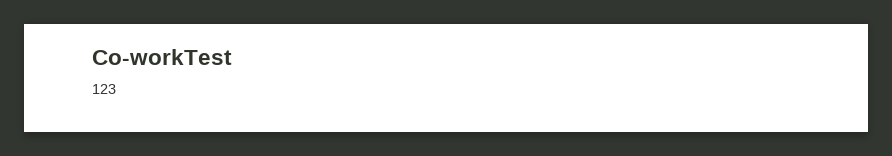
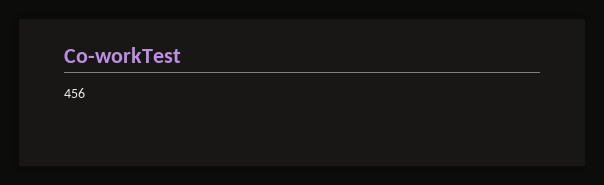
- 123
+ 456

